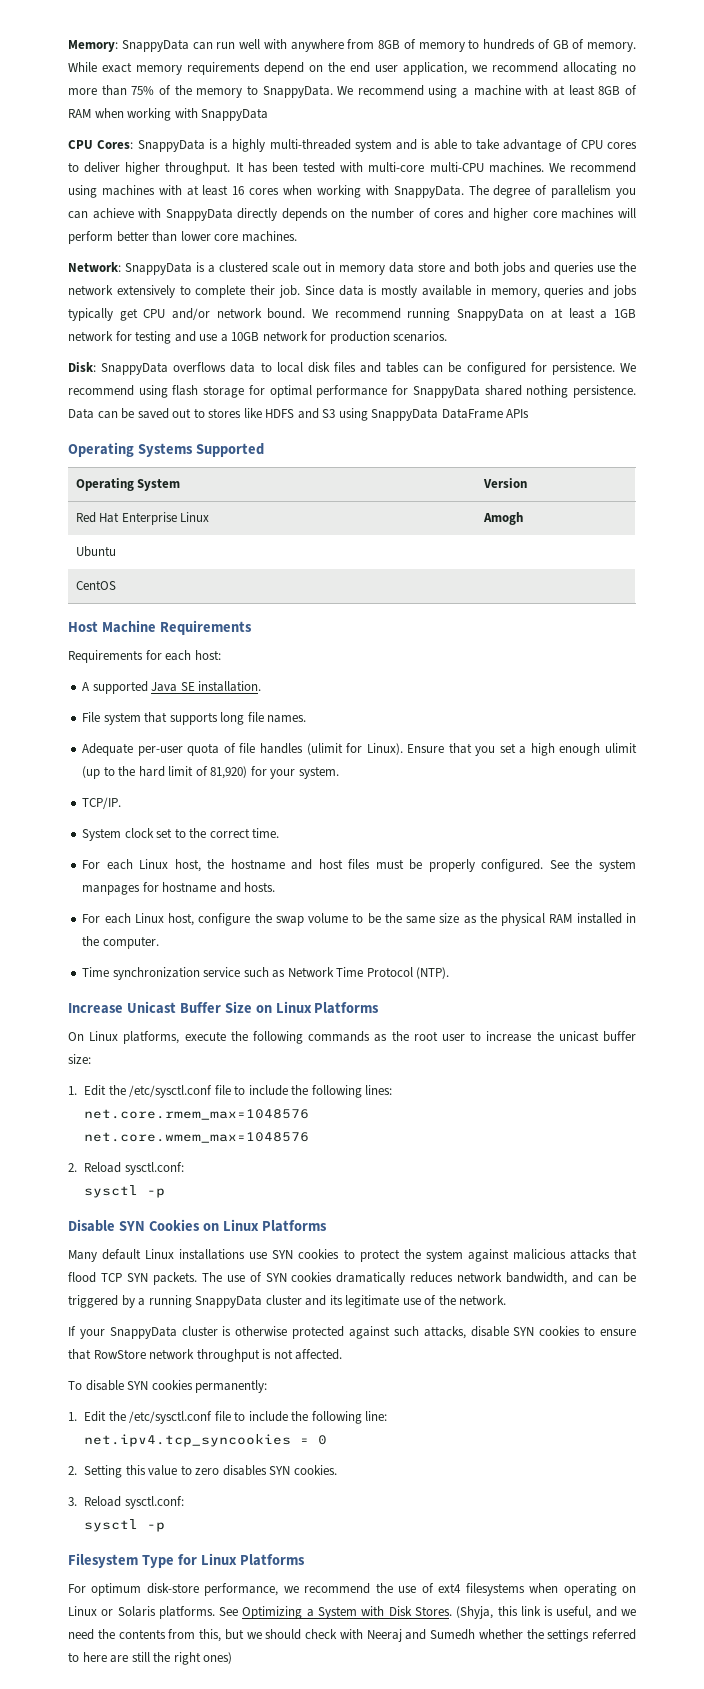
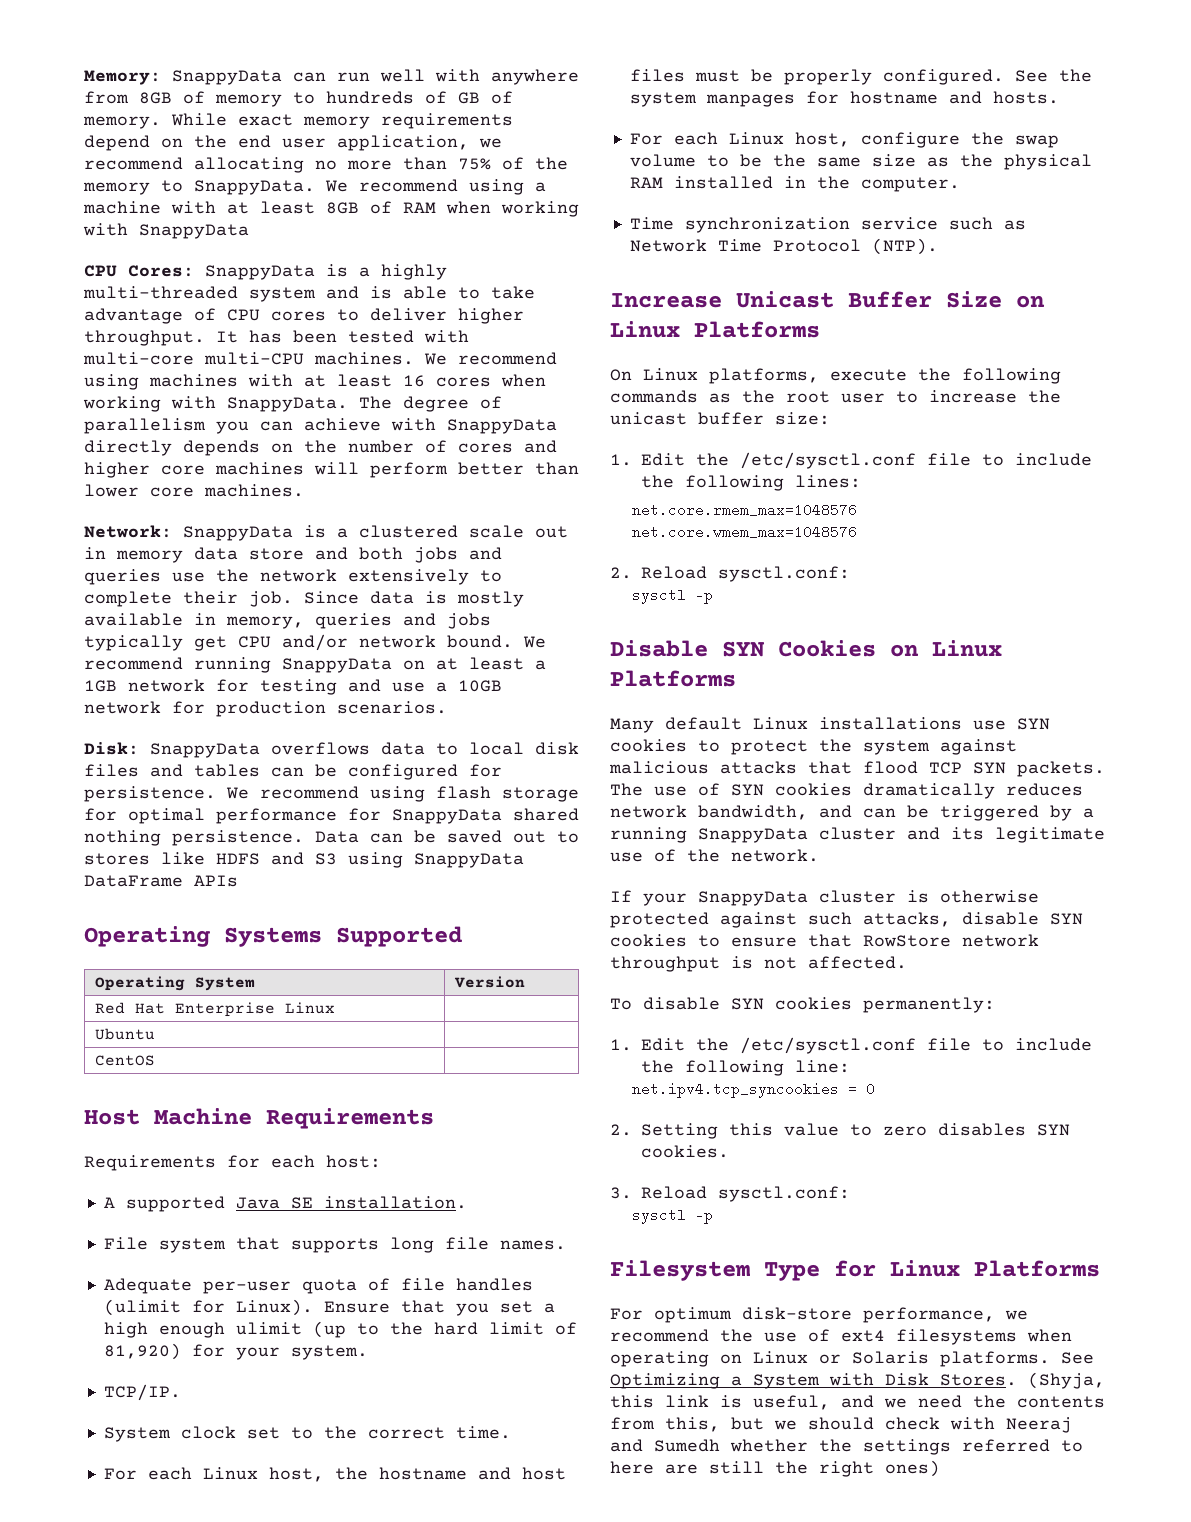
- Red Hat Enterprise Linux | Amogh
+ Red Hat Enterprise Linux |

